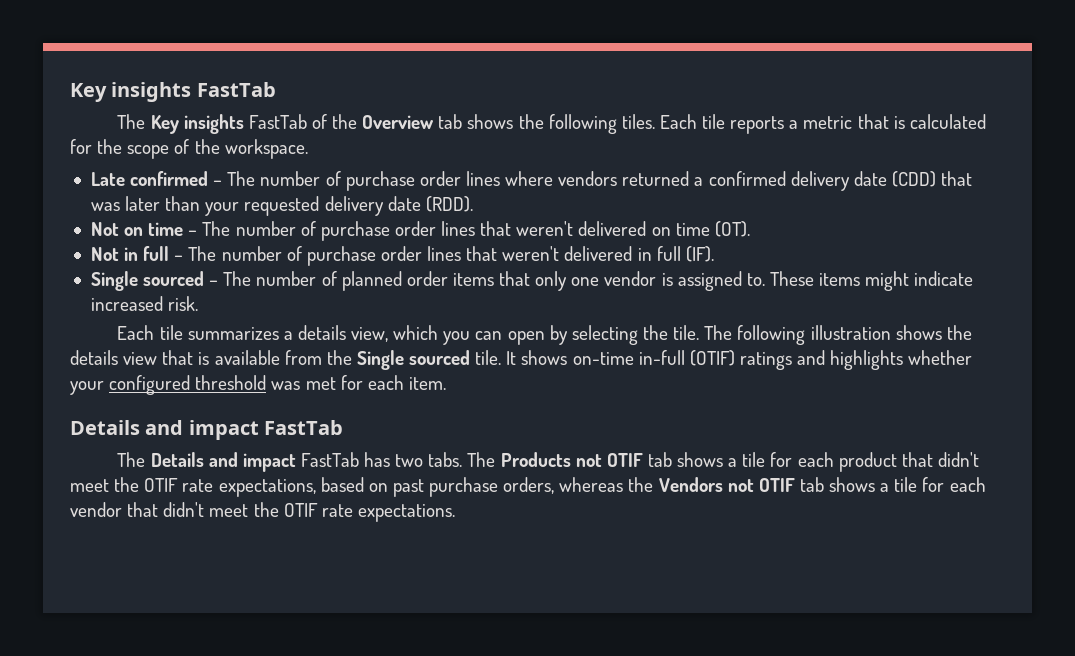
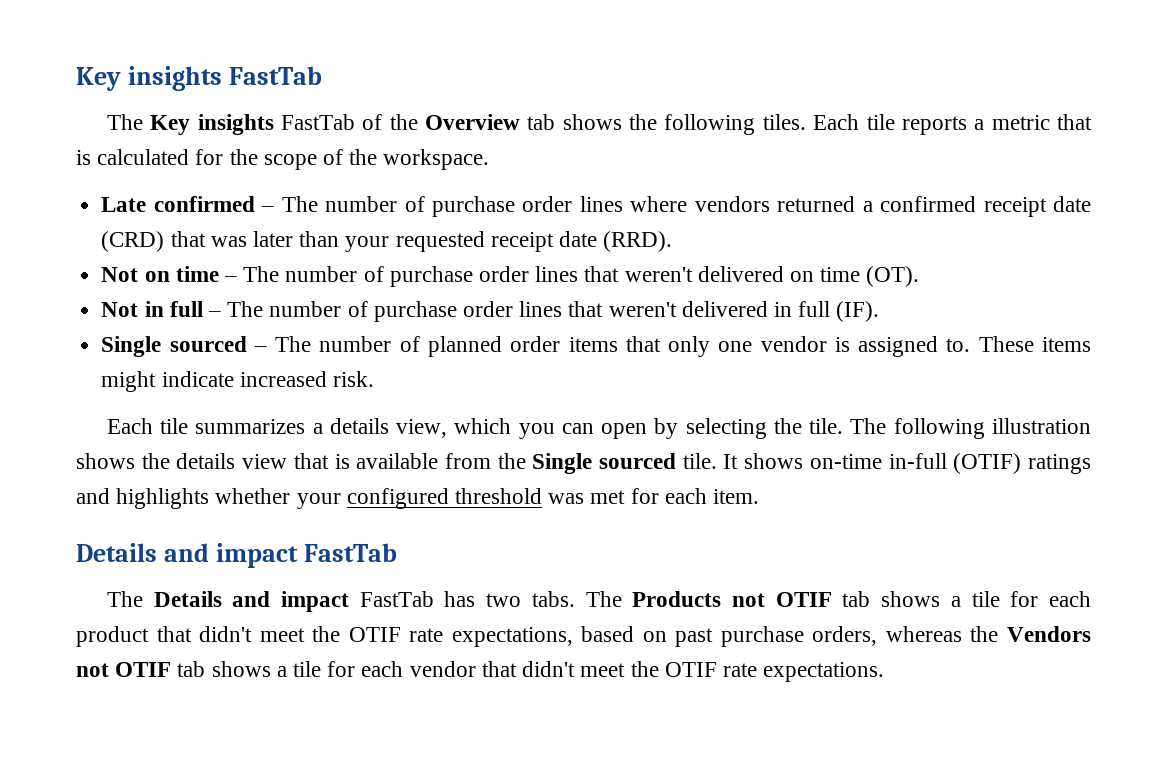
- Late confirmed – The number of purchase order lines where vendors returned a confirmed delivery date (CDD) that was later than your requested delivery date (RDD).
+ Late confirmed – The number of purchase order lines where vendors returned a confirmed receipt date (CRD) that was later than your requested receipt date (RRD).

